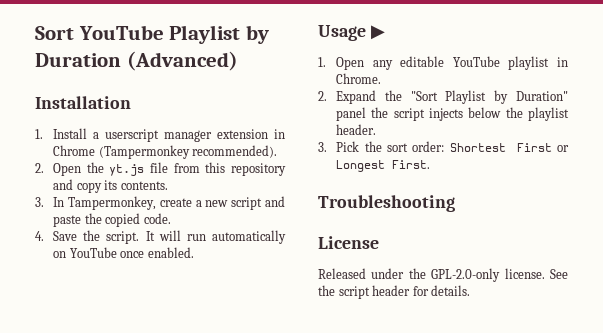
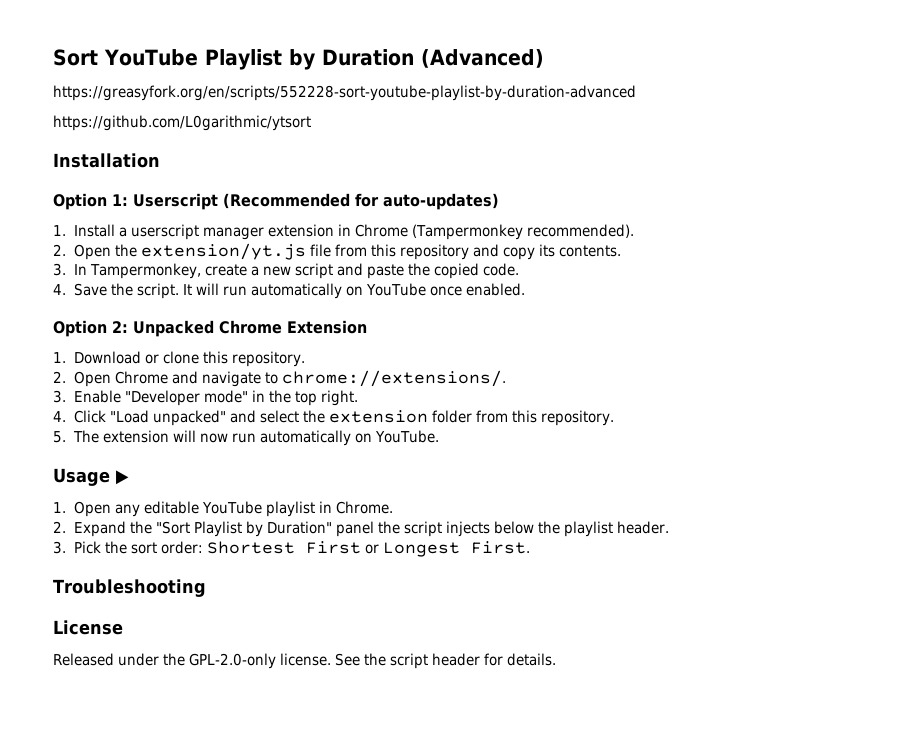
+ https://greasyfork.org/en/scripts/552228-sort-youtube-playlist-by-duration-advanced
+ https://github.com/L0garithmic/ytsort
+ Option 1: Userscript (Recommended for auto-updates)
- 2. Open the yt.js file from this repository and copy its contents.
+ 2. Open the extension/yt.js file from this repository and copy its contents.
+ Option 2: Unpacked Chrome Extension
+ 1. Download or clone this repository.
+ 2. Open Chrome and navigate to chrome://extensions/.
+ 3. Enable "Developer mode" in the top right.
+ 4. Click "Load unpacked" and select the extension folder from this repository.
+ 5. The extension will now run automatically on YouTube.

